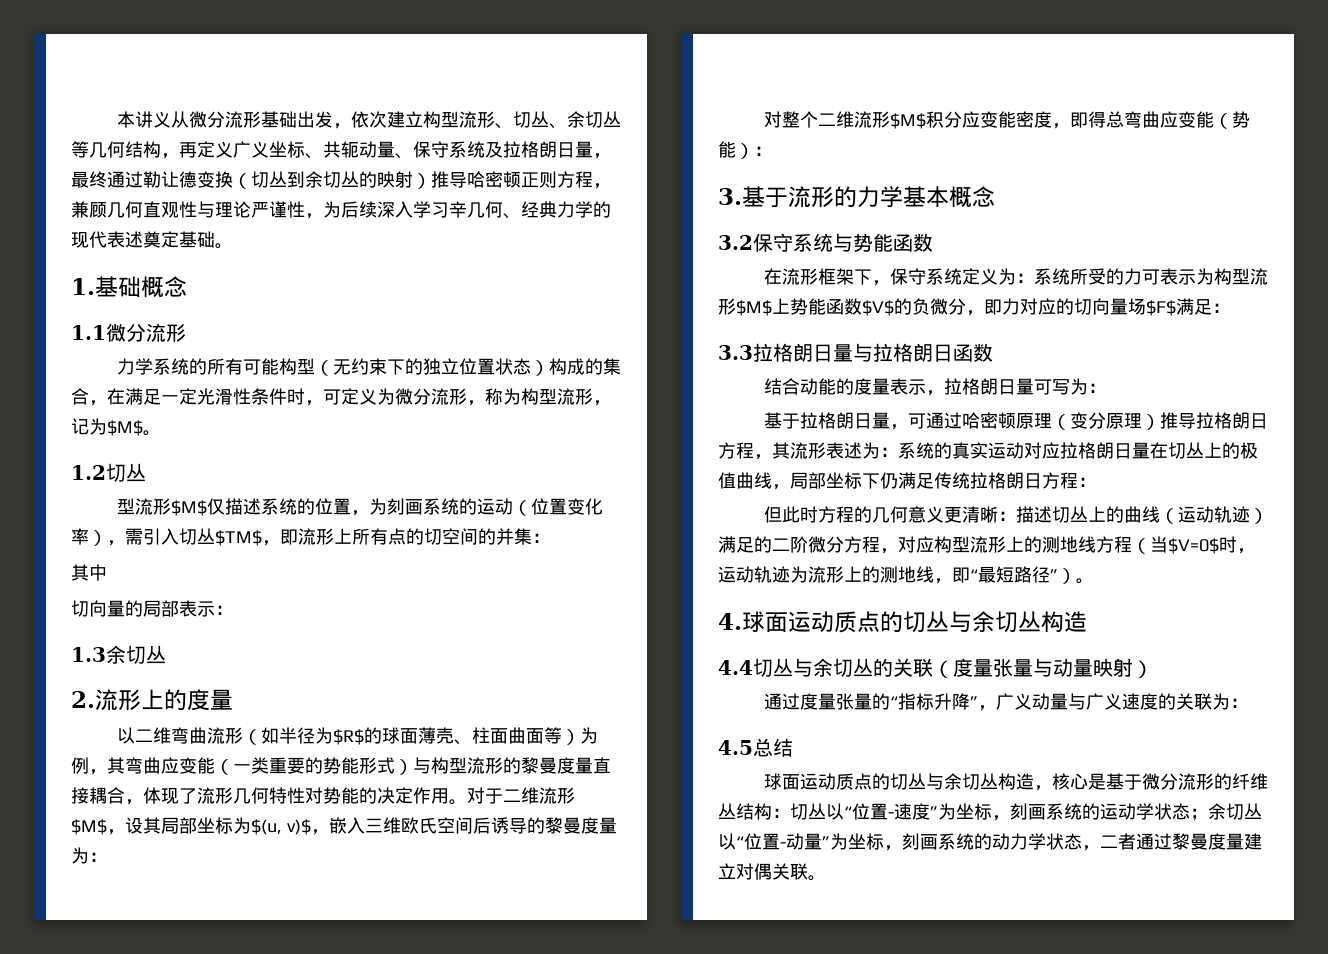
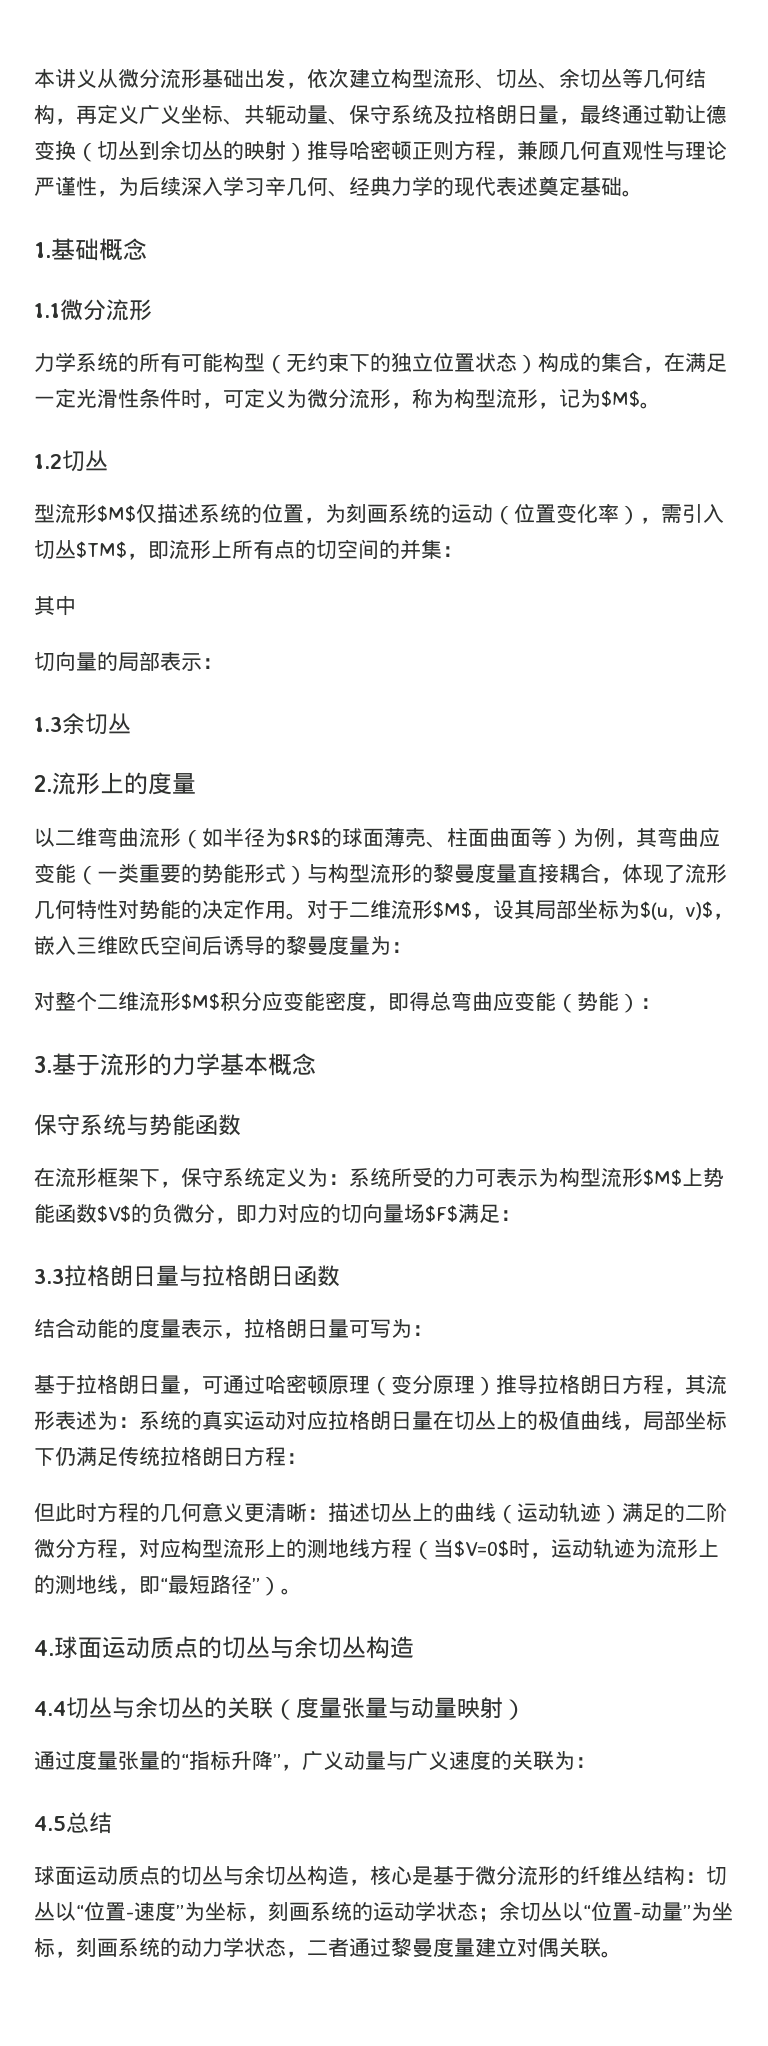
- 3.2保守系统与势能函数
+ 保守系统与势能函数

